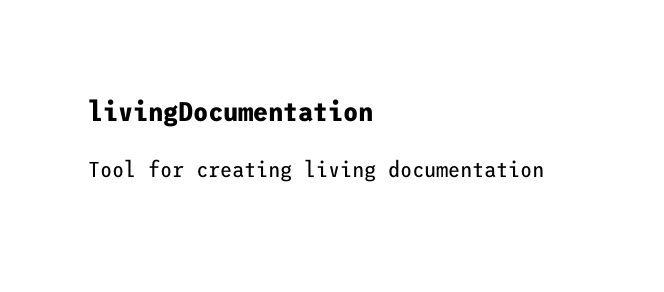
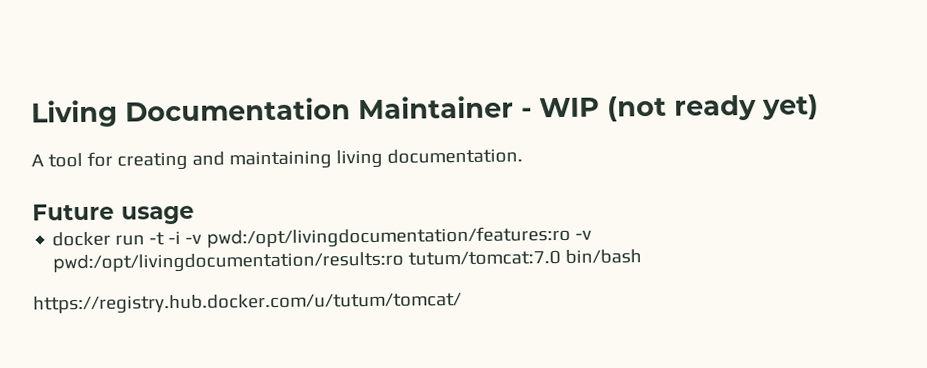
- livingDocumentation
- Tool for creating living documentation
+ Living Documentation Maintainer - WIP (not ready yet)
+ A tool for creating and maintaining living documentation.
+ Future usage
+ docker run -t -i -v pwd:/opt/livingdocumentation/features:ro -v pwd:/opt/livingdocumentation/results:ro tutum/tomcat:7.0 bin/bash
+ https://registry.hub.docker.com/u/tutum/tomcat/

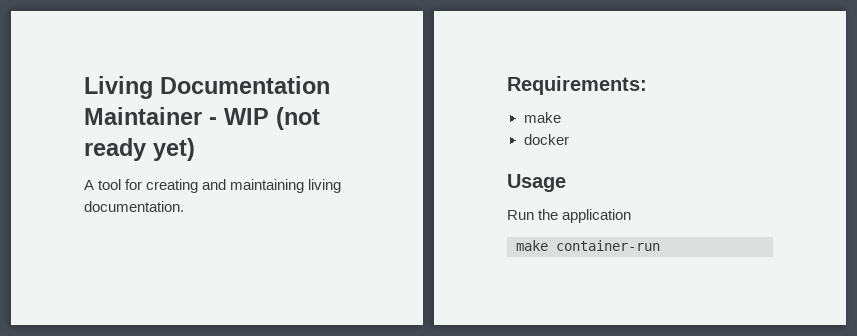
- Future usage
+ Requirements:
+ make
- docker run -t -i -v pwd:/opt/livingdocumentation/features:ro -v pwd:/opt/livingdocumentation/results:ro tutum/tomcat:7.0 bin/bash
- https://registry.hub.docker.com/u/tutum/tomcat/
+ docker
+ Usage
+ Run the application
+ make container-run

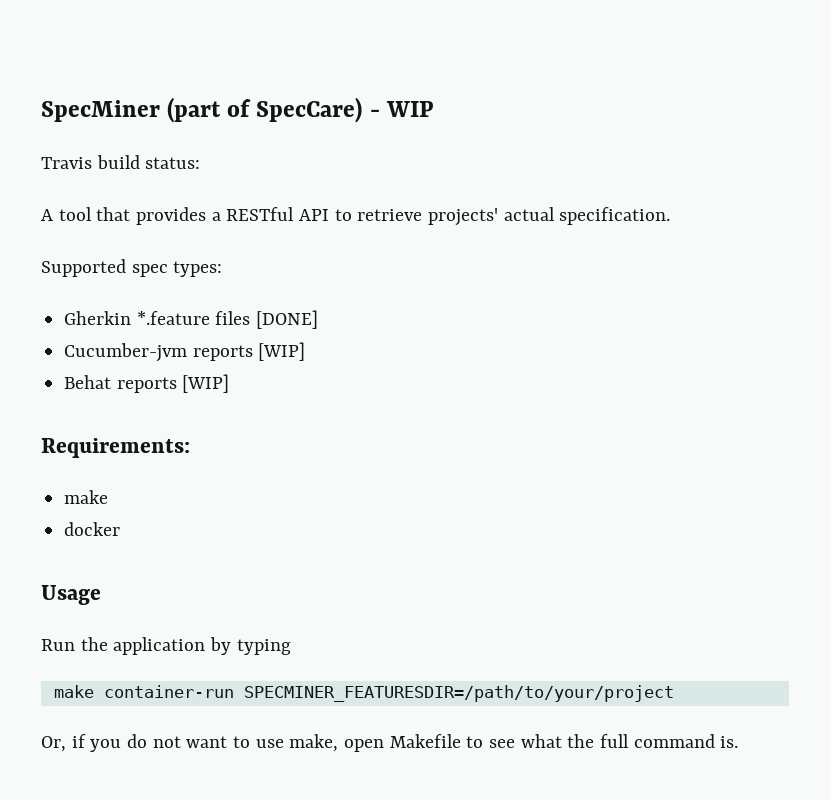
- Living Documentation Maintainer - WIP (not ready yet)
+ SpecMiner (part of SpecCare) - WIP
+ Travis build status:
- A tool for creating and maintaining living documentation.
+ A tool that provides a RESTful API to retrieve projects' actual specification.
+ Supported spec types:
+ Gherkin *.feature files [DONE]
+ Cucumber-jvm reports [WIP]
+ Behat reports [WIP]
- Run the application
+ Run the application by typing
- make container-run
+ make container-run SPECMINER_FEATURESDIR=/path/to/your/project
+ Or, if you do not want to use make, open Makefile to see what the full command is.

